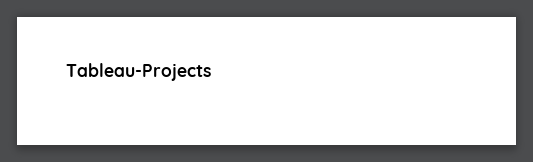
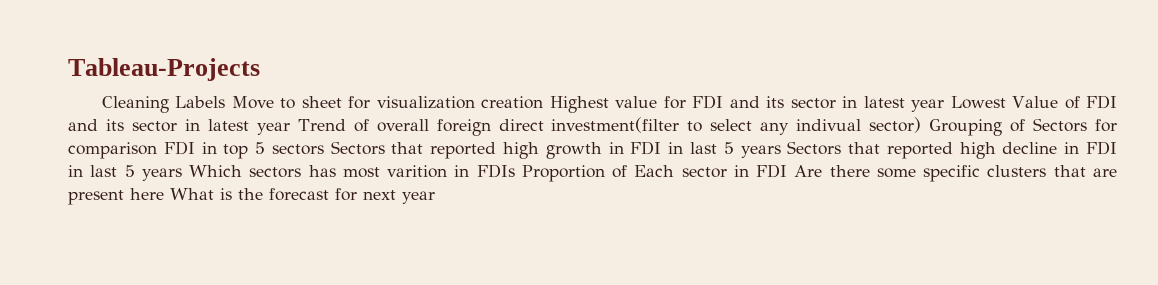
+ Cleaning Labels Move to sheet for visualization creation Highest value for FDI and its sector in latest year Lowest Value of FDI and its sector in latest year Trend of overall foreign direct investment(filter to select any indivual sector) Grouping of Sectors for comparison FDI in top 5 sectors Sectors that reported high growth in FDI in last 5 years Sectors that reported high decline in FDI in last 5 years Which sectors has most varition in FDIs Proportion of Each sector in FDI Are there some specific clusters that are present here What is the forecast for next year

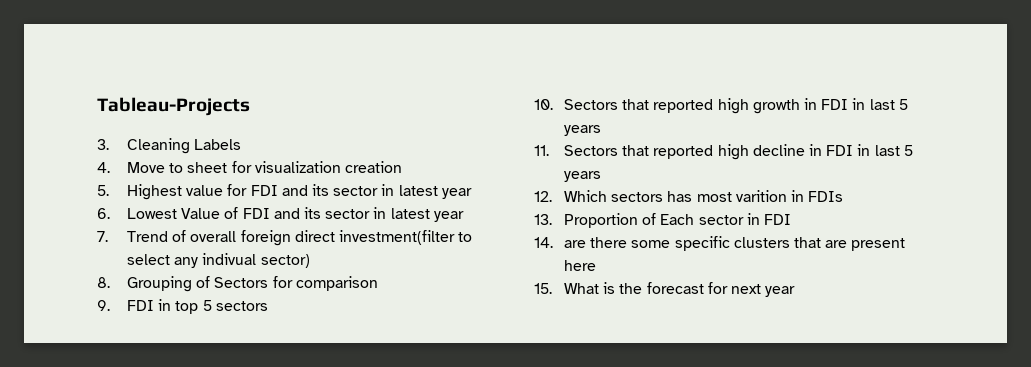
- Cleaning Labels Move to sheet for visualization creation Highest value for FDI and its sector in latest year Lowest Value of FDI and its sector in latest year Trend of overall foreign direct investment(filter to select any indivual sector) Grouping of Sectors for comparison FDI in top 5 sectors Sectors that reported high growth in FDI in last 5 years Sectors that reported high decline in FDI in last 5 years Which sectors has most varition in FDIs Proportion of Each sector in FDI Are there some specific clusters that are present here What is the forecast for next year
+ 3. Cleaning Labels
+ 4. Move to sheet for visualization creation
+ 5. Highest value for FDI and its sector in latest year
+ 6. Lowest Value of FDI and its sector in latest year
+ 7. Trend of overall foreign direct investment(filter to select any indivual sector)
+ 8. Grouping of Sectors for comparison
+ 9. FDI in top 5 sectors
+ 10. Sectors that reported high growth in FDI in last 5 years
+ 11. Sectors that reported high decline in FDI in last 5 years
+ 12. Which sectors has most varition in FDIs
+ 13. Proportion of Each sector in FDI
+ 14. are there some specific clusters that are present here
+ 15. What is the forecast for next year

